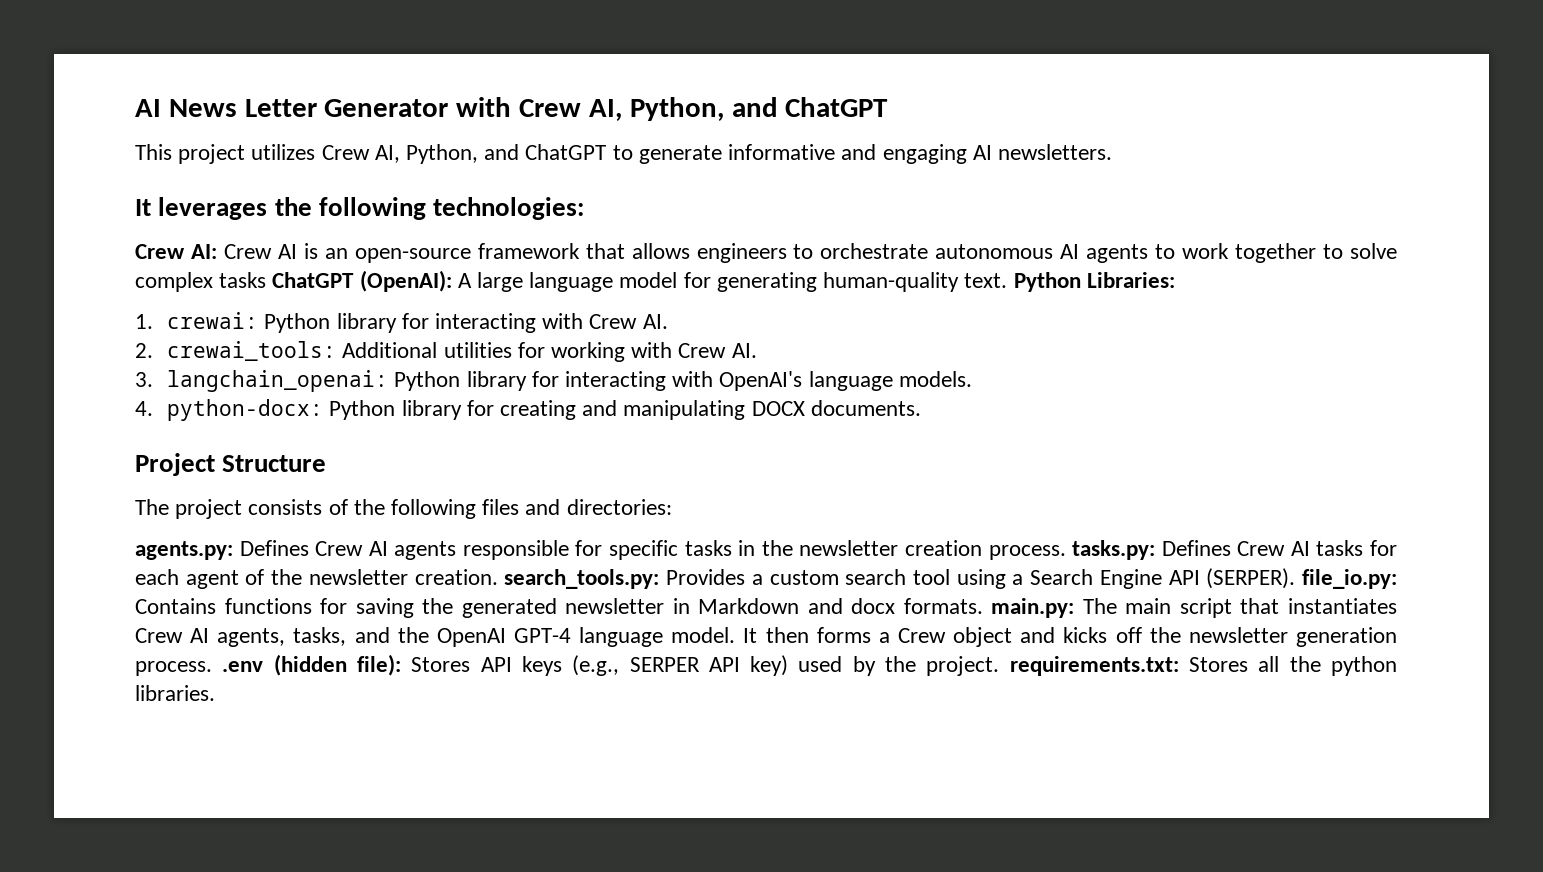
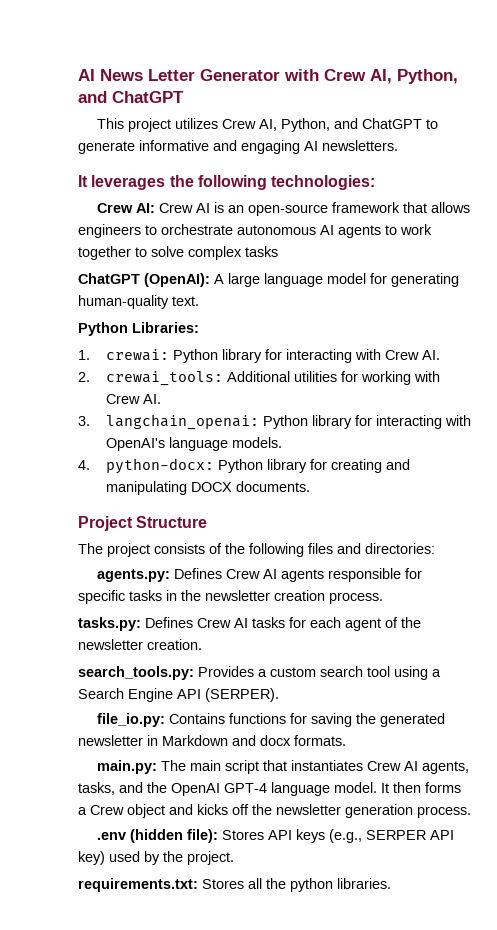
- Crew AI: Crew AI is an open-source framework that allows engineers to orchestrate autonomous AI agents to work together to solve complex tasks ChatGPT (OpenAI): A large language model for generating human-quality text. Python Libraries:
+ Crew AI: Crew AI is an open-source framework that allows engineers to orchestrate autonomous AI agents to work together to solve complex tasks
+ ChatGPT (OpenAI): A large language model for generating human-quality text.
+ Python Libraries:
- Defines Crew AI agents responsible for specific tasks in the newsletter creation process. tasks.py:
+ Defines Crew AI agents responsible for specific tasks in the newsletter creation process.
+ tasks.py:
- Defines Crew AI tasks for each agent of the newsletter creation. search_tools.py:
+ Defines Crew AI tasks for each agent of the newsletter creation.
+ search_tools.py:
- Provides a custom search tool using a Search Engine API (SERPER). file_io.py:
+ Provides a custom search tool using a Search Engine API (SERPER).
+ file_io.py:
- Contains functions for saving the generated newsletter in Markdown and docx formats. main.py:
+ Contains functions for saving the generated newsletter in Markdown and docx formats.
+ main.py:
- It then forms a Crew object and kicks off the newsletter generation process. .env (hidden file): Stores API keys (e.g., SERPER API key) used by the project. requirements.txt: Stores all the python libraries.
+ It then forms a Crew object and kicks off the newsletter generation process.
+ .env (hidden file): Stores API keys (e.g., SERPER API key) used by the project.
+ requirements.txt: Stores all the python libraries.

